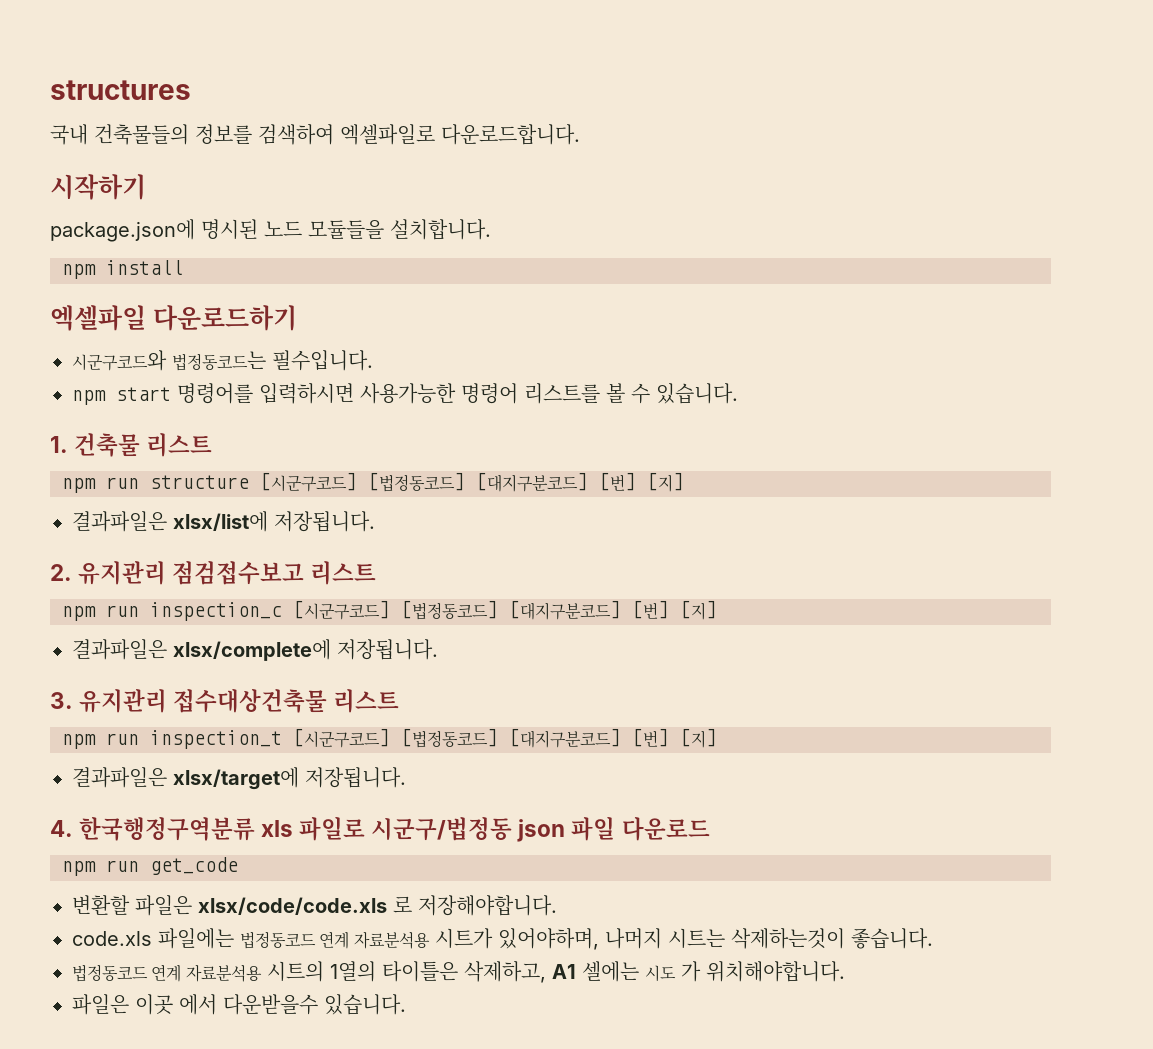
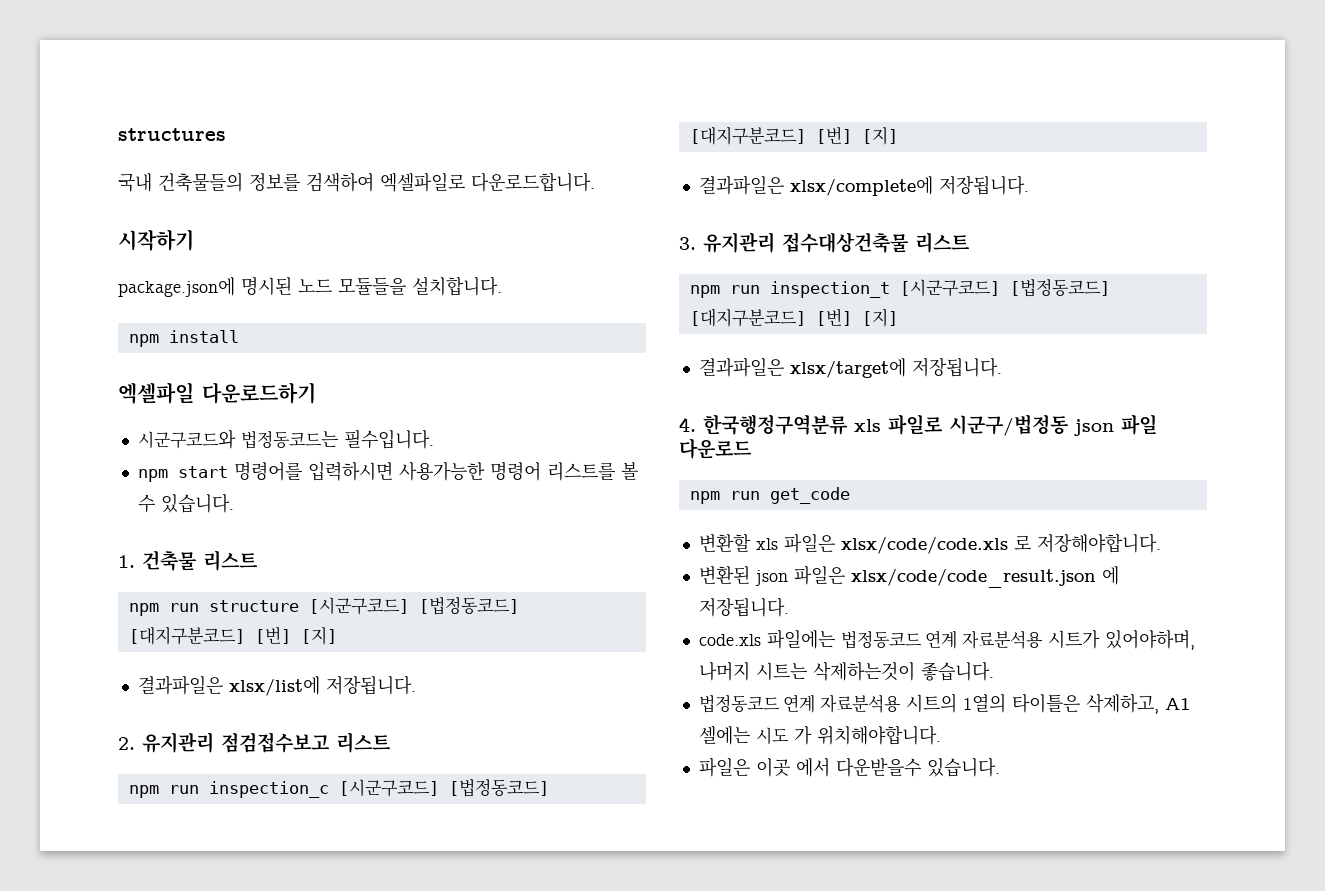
- 변환할 파일은 xlsx/code/code.xls 로 저장해야합니다.
+ 변환할 xls 파일은 xlsx/code/code.xls 로 저장해야합니다.
+ 변환된 json 파일은 xlsx/code/code_result.json 에 저장됩니다.

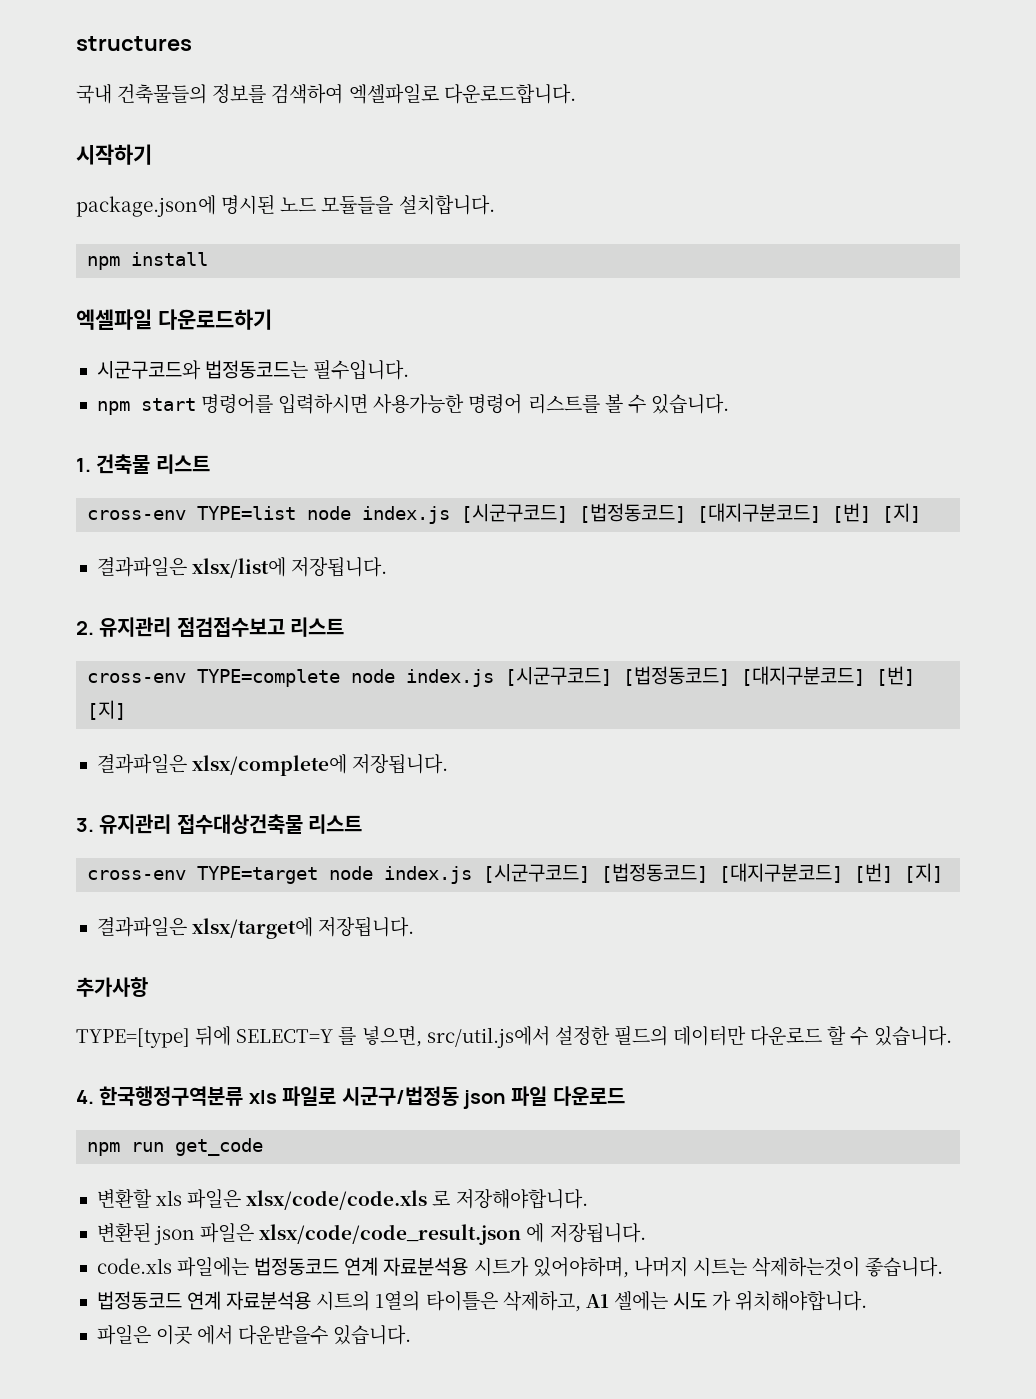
- npm run structure [시군구코드] [법정동코드] [대지구분코드] [번] [지]
+ cross-env TYPE=list node index.js [시군구코드] [법정동코드] [대지구분코드] [번] [지]
- npm run inspection_c [시군구코드] [법정동코드] [대지구분코드] [번] [지]
+ cross-env TYPE=complete node index.js [시군구코드] [법정동코드] [대지구분코드] [번] [지]
- npm run inspection_t [시군구코드] [법정동코드] [대지구분코드] [번] [지]
+ cross-env TYPE=target node index.js [시군구코드] [법정동코드] [대지구분코드] [번] [지]
+ 추가사항
+ TYPE=[type] 뒤에 SELECT=Y 를 넣으면, src/util.js에서 설정한 필드의 데이터만 다운로드 할 수 있습니다.

